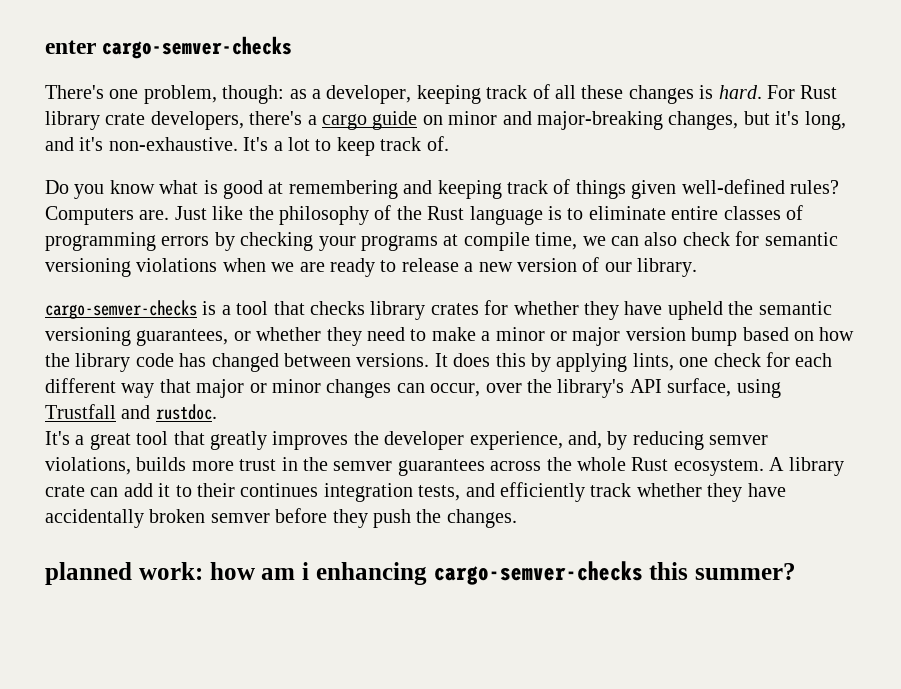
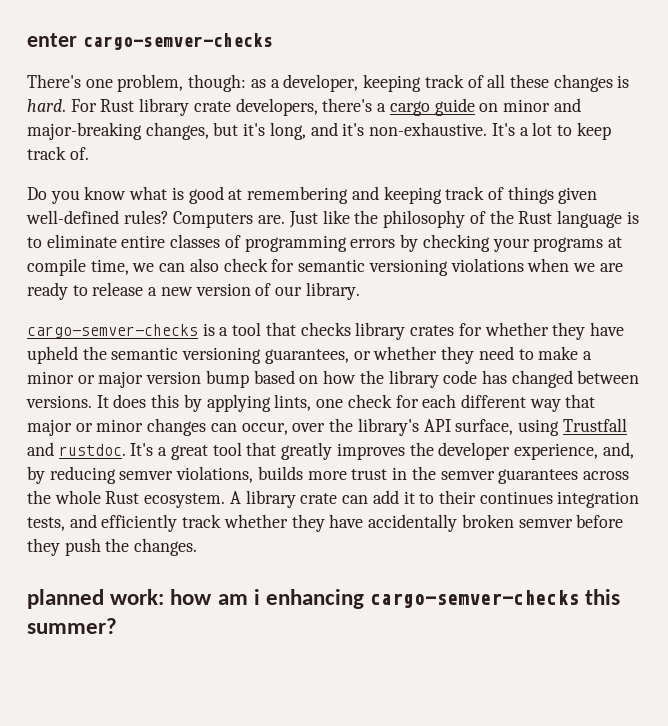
- It does this by applying lints, one check for each different way that major or minor changes can occur, over the library's API surface, using Trustfall and rustdoc.
- It's a great tool that greatly improves the developer experience, and, by reducing semver violations, builds more trust in the semver guarantees across the whole Rust ecosystem.
+ It does this by applying lints, one check for each different way that major or minor changes can occur, over the library's API surface, using Trustfall and rustdoc. It's a great tool that greatly improves the developer experience, and, by reducing semver violations, builds more trust in the semver guarantees across the whole Rust ecosystem.

